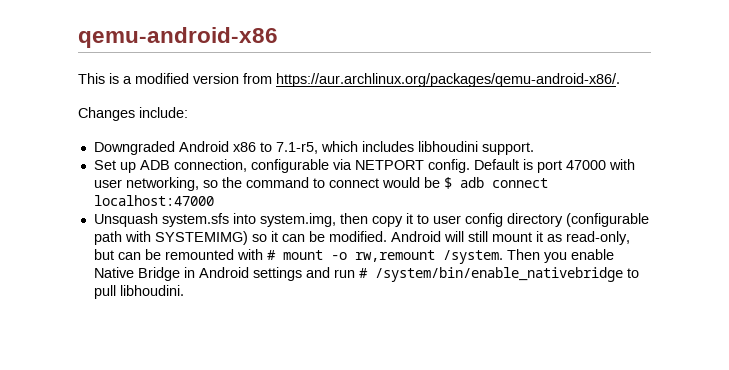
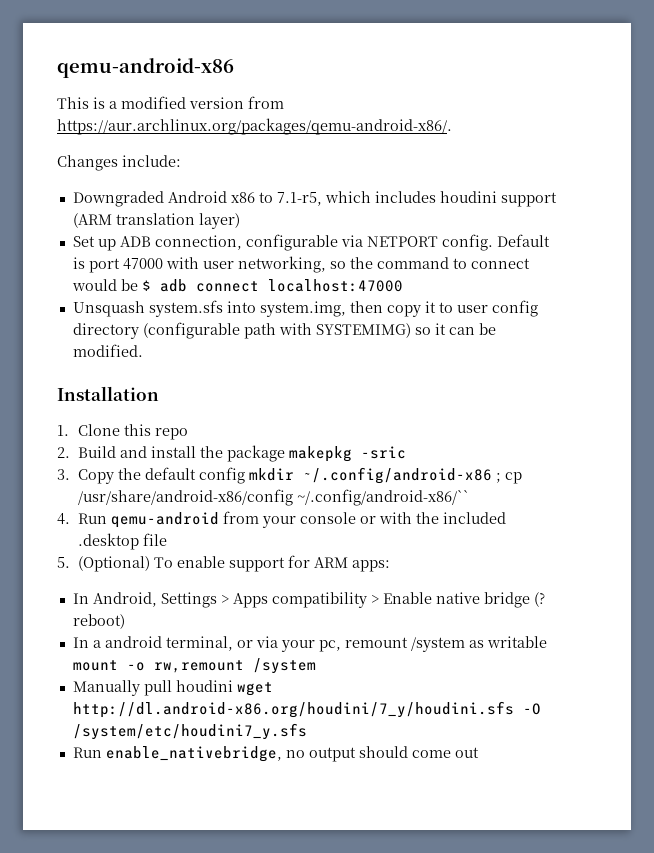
- Downgraded Android x86 to 7.1-r5, which includes libhoudini support.
+ Downgraded Android x86 to 7.1-r5, which includes houdini support (ARM translation layer)
- Unsquash system.sfs into system.img, then copy it to user config directory (configurable path with SYSTEMIMG) so it can be modified. Android will still mount it as read-only, but can be remounted with # mount -o rw,remount /system. Then you enable Native Bridge in Android settings and run # /system/bin/enable_nativebridge to pull libhoudini.
+ Unsquash system.sfs into system.img, then copy it to user config directory (configurable path with SYSTEMIMG) so it can be modified.
+ Installation
+ 1. Clone this repo
+ 2. Build and install the package makepkg -sric
+ 3. Copy the default config mkdir ~/.config/android-x86 ; cp /usr/share/android-x86/config ~/.config/android-x86/``
+ 4. Run qemu-android from your console or with the included .desktop file
+ 5. (Optional) To enable support for ARM apps:
+ In Android, Settings > Apps compatibility > Enable native bridge (? reboot)
+ In a android terminal, or via your pc, remount /system as writable mount -o rw,remount /system
+ Manually pull houdini wget http://dl.android-x86.org/houdini/7_y/houdini.sfs -O /system/etc/houdini7_y.sfs
+ Run enable_nativebridge, no output should come out

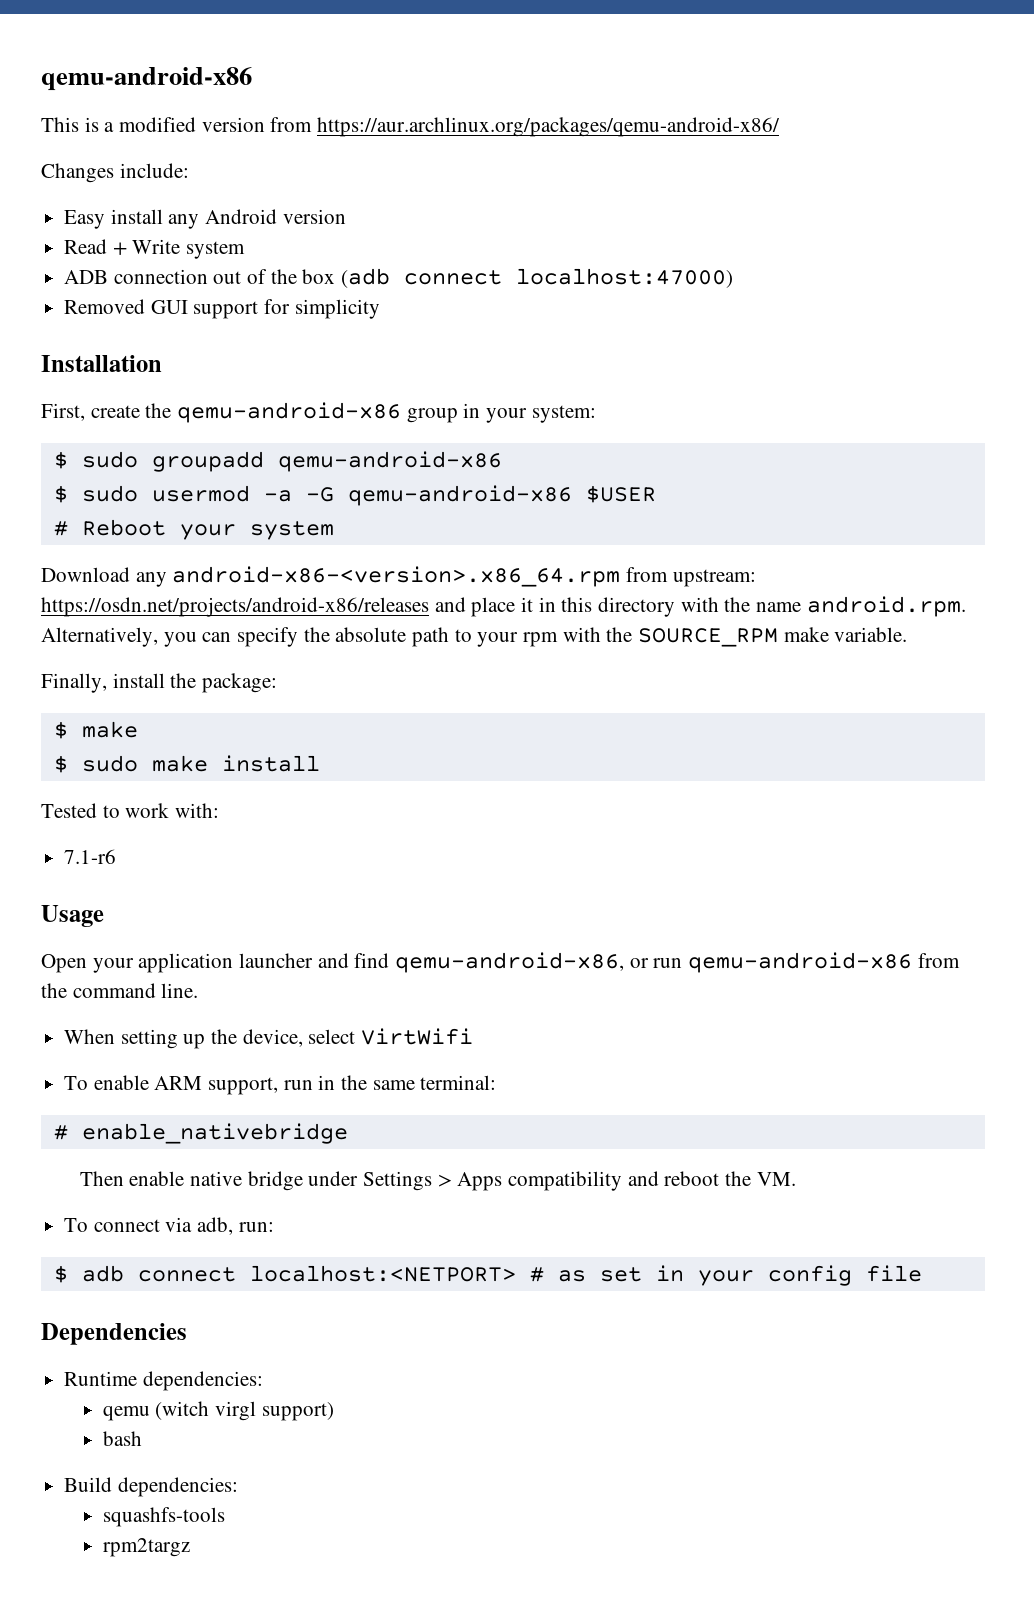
- This is a modified version from https://aur.archlinux.org/packages/qemu-android-x86/.
+ This is a modified version from https://aur.archlinux.org/packages/qemu-android-x86/
- Downgraded Android x86 to 7.1-r5, which includes houdini support (ARM translation layer)
- Set up ADB connection, configurable via NETPORT config. Default is port 47000 with user networking, so the command to connect would be $ adb connect localhost:47000
- Unsquash system.sfs into system.img, then copy it to user config directory (configurable path with SYSTEMIMG) so it can be modified.
+ Easy install any Android version
+ Read + Write system
+ ADB connection out of the box (adb connect localhost:47000)
+ Removed GUI support for simplicity
  Installation
- 1. Clone this repo
- 2. Build and install the package makepkg -sric
- 3. Copy the default config mkdir ~/.config/android-x86 ; cp /usr/share/android-x86/config ~/.config/android-x86/``
- 4. Run qemu-android from your console or with the included .desktop file
- 5. (Optional) To enable support for ARM apps:
- In Android, Settings > Apps compatibility > Enable native bridge (? reboot)
- In a android terminal, or via your pc, remount /system as writable mount -o rw,remount /system
- Manually pull houdini wget http://dl.android-x86.org/houdini/7_y/houdini.sfs -O /system/etc/houdini7_y.sfs
- Run enable_nativebridge, no output should come out
+ First, create the qemu-android-x86 group in your system:
+ $ sudo groupadd qemu-android-x86
+ $ sudo usermod -a -G qemu-android-x86 $USER
+ # Reboot your system
+ Download any android-x86-<version>.x86_64.rpm from upstream: https://osdn.net/projects/android-x86/releases and place it in this directory with the name android.rpm. Alternatively, you can specify the absolute path to your rpm with the SOURCE_RPM make variable.
+ Finally, install the package:
+ $ make
+ $ sudo make install
+ Tested to work with:
+ 7.1-r6
+ Usage
+ Open your application launcher and find qemu-android-x86, or run qemu-android-x86 from the command line.
+ When setting up the device, select VirtWifi
+ To enable ARM support, run in the same terminal:
+ # enable_nativebridge
+ Then enable native bridge under Settings > Apps compatibility and reboot the VM.
+ To connect via adb, run:
+ $ adb connect localhost:<NETPORT> # as set in your config file
+ Dependencies
+ Runtime dependencies:
+ qemu (witch virgl support)
+ bash
+ Build dependencies:
+ squashfs-tools
+ rpm2targz

